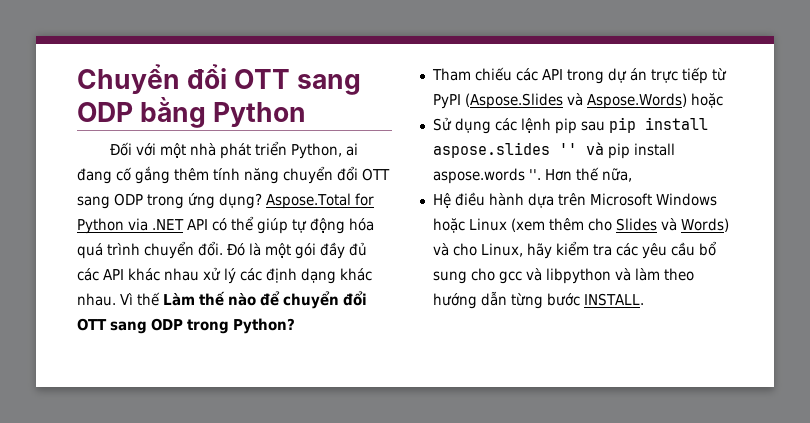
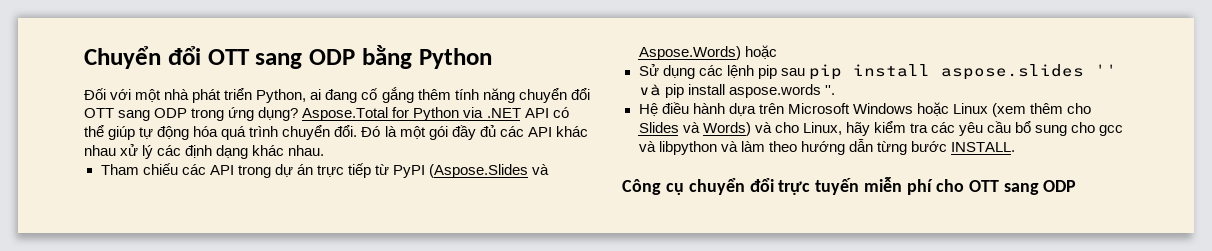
- Vì thế Làm thế nào để chuyển đổi OTT sang ODP trong Python?
- Hơn thế nữa,
+ Công cụ chuyển đổi trực tuyến miễn phí cho OTT sang ODP

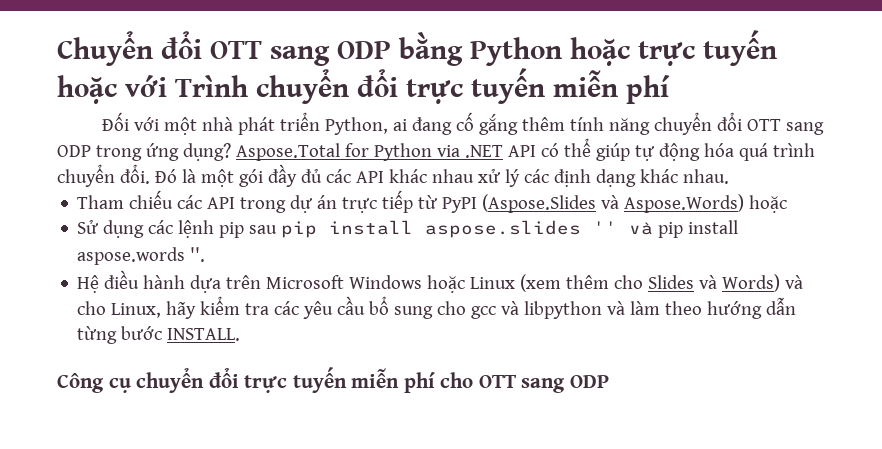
- Chuyển đổi OTT sang ODP bằng Python
+ Chuyển đổi OTT sang ODP bằng Python hoặc trực tuyến hoặc với Trình chuyển đổi trực tuyến miễn phí

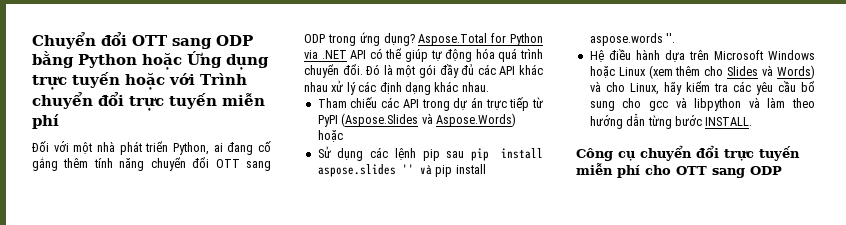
- Chuyển đổi OTT sang ODP bằng Python hoặc trực tuyến hoặc với Trình chuyển đổi trực tuyến miễn phí
+ Chuyển đổi OTT sang ODP bằng Python hoặc Ứng dụng trực tuyến hoặc với Trình chuyển đổi trực tuyến miễn phí

